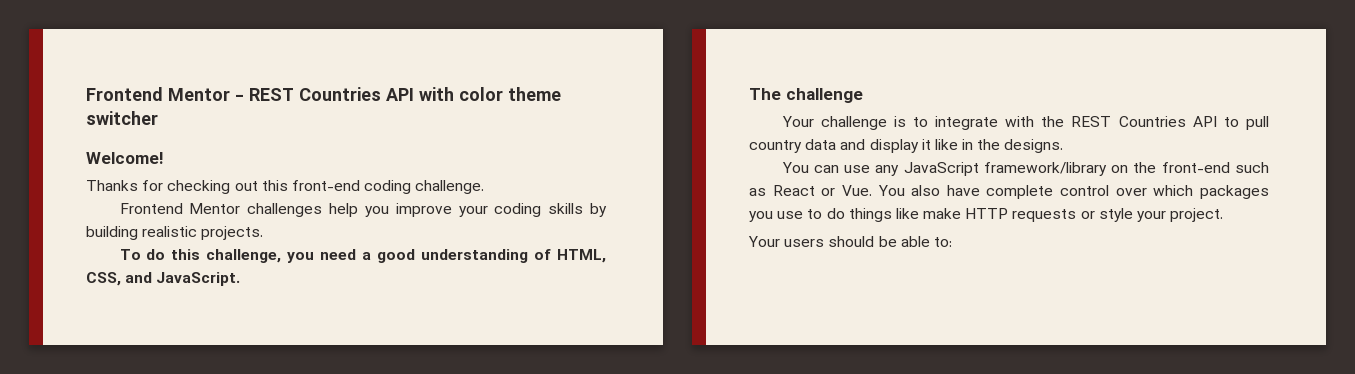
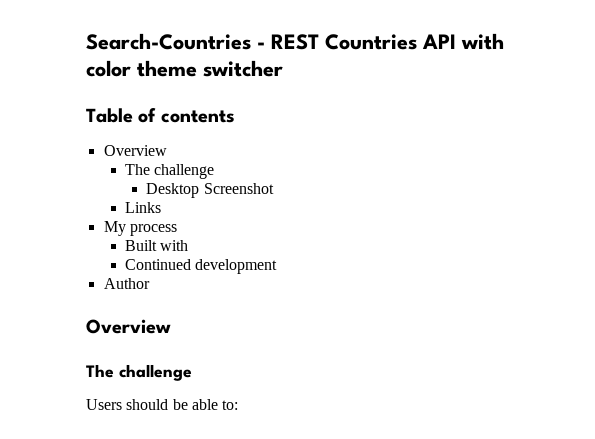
- Frontend Mentor - REST Countries API with color theme switcher
+ Search-Countries - REST Countries API with color theme switcher
- Welcome!
- Thanks for checking out this front-end coding challenge.
- Frontend Mentor challenges help you improve your coding skills by building realistic projects.
- To do this challenge, you need a good understanding of HTML, CSS, and JavaScript.
+ Table of contents
+ Overview
  The challenge
- Your challenge is to integrate with the REST Countries API to pull country data and display it like in the designs.
- You can use any JavaScript framework/library on the front-end such as React or Vue. You also have complete control over which packages you use to do things like make HTTP requests or style your project.
- Your users should be able to:
+ Desktop Screenshot
+ Links
+ My process
+ Built with
+ Continued development
+ Author
+ Overview
+ The challenge
+ Users should be able to:

